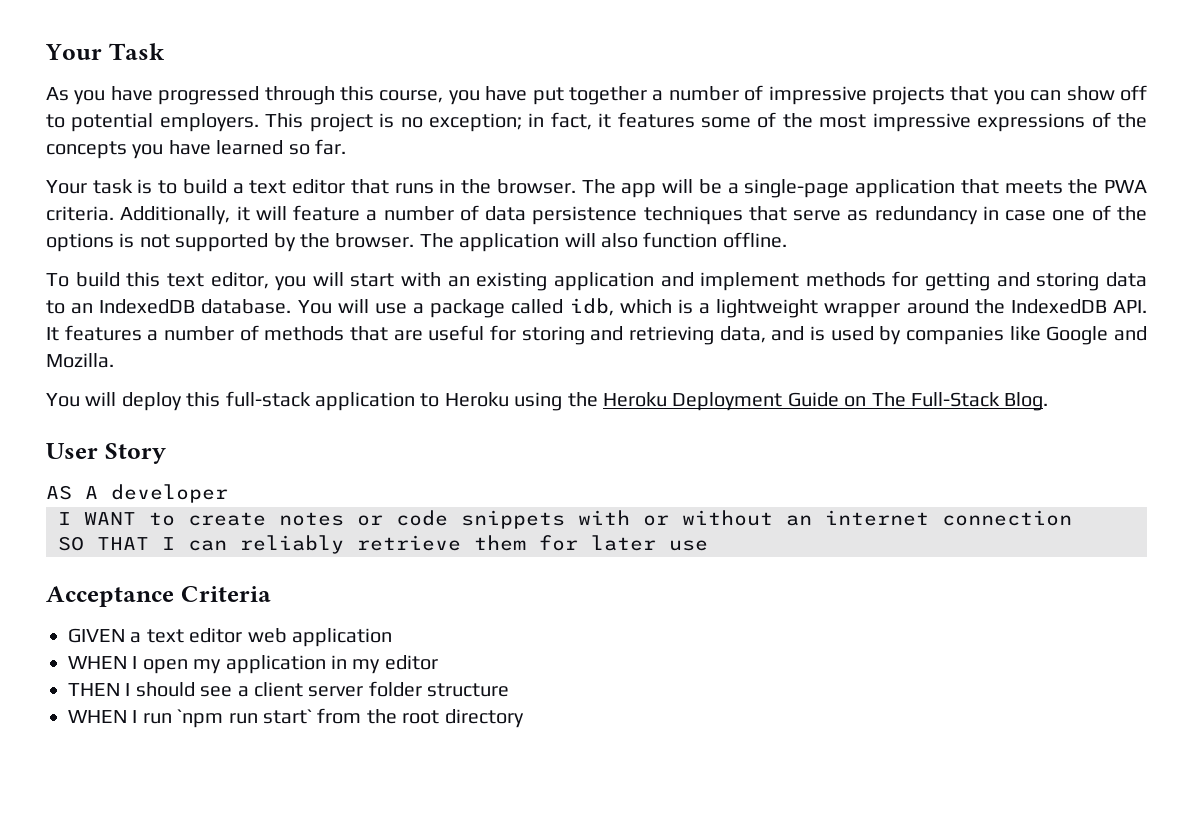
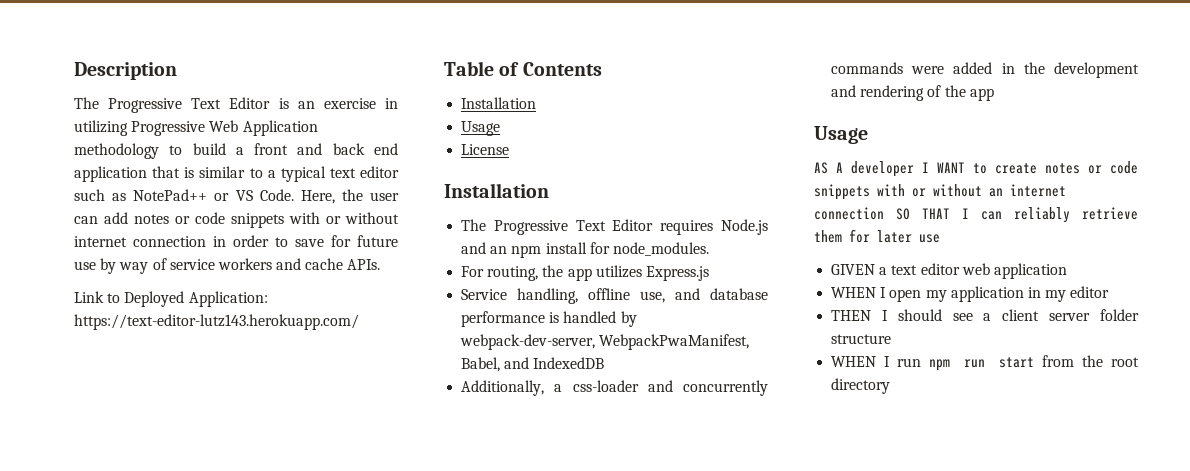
- Your Task
- As you have progressed through this course, you have put together a number of impressive projects that you can show off to potential employers. This project is no exception; in fact, it features some of the most impressive expressions of the concepts you have learned so far.
- Your task is to build a text editor that runs in the browser. The app will be a single-page application that meets the PWA criteria. Additionally, it will feature a number of data persistence techniques that serve as redundancy in case one of the options is not supported by the browser. The application will also function offline.
- To build this text editor, you will start with an existing application and implement methods for getting and storing data to an IndexedDB database. You will use a package called idb, which is a lightweight wrapper around the IndexedDB API. It features a number of methods that are useful for storing and retrieving data, and is used by companies like Google and Mozilla.
- You will deploy this full-stack application to Heroku using the Heroku Deployment Guide on The Full-Stack Blog.
- User Story
+ Description
+ The Progressive Text Editor is an exercise in utilizing Progressive Web Application methodology to build a front and back end application that is similar to a typical text editor such as NotePad++ or VS Code. Here, the user can add notes or code snippets with or without internet connection in order to save for future use by way of service workers and cache APIs.
+ Link to Deployed Application: https://text-editor-lutz143.herokuapp.com/
+ Table of Contents
+ Installation
+ Usage
+ License
+ Installation
+ The Progressive Text Editor requires Node.js and an npm install for node_modules.
+ For routing, the app utilizes Express.js
+ Service handling, offline use, and database performance is handled by webpack-dev-server, WebpackPwaManifest, Babel, and IndexedDB
+ Additionally, a css-loader and concurrently commands were added in the development and rendering of the app
+ Usage
- AS A developer
- I WANT to create notes or code snippets with or without an internet connection
- SO THAT I can reliably retrieve them for later use
+ AS A developer I WANT to create notes or code snippets with or without an internet connection SO THAT I can reliably retrieve them for later use
- Acceptance Criteria
- WHEN I run `npm run start` from the root directory
+ WHEN I run npm run start from the root directory

